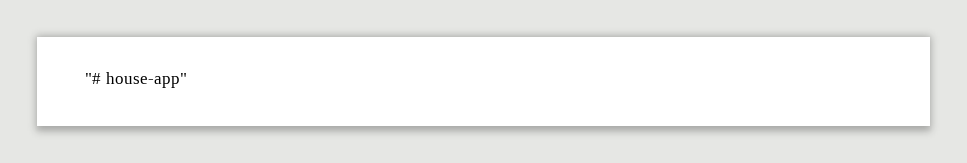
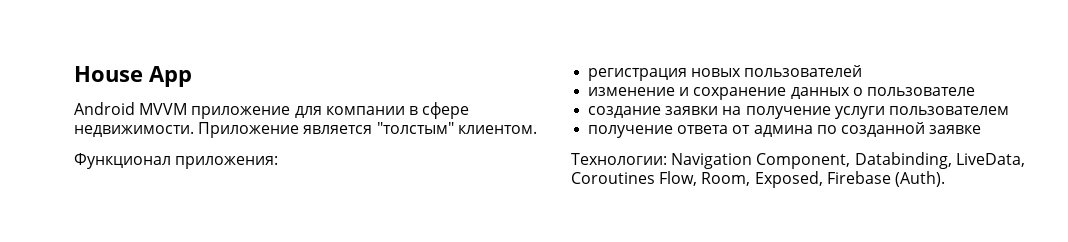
- "# house-app"
+ House App
+ Android MVVM приложение для компании в сфере недвижимости. Приложение является "толстым" клиентом.
+ Функционал приложения:
+ регистрация новых пользователей
+ изменение и сохранение данных о пользователе
+ создание заявки на получение услуги пользователем
+ получение ответа от админа по созданной заявке
+ Технологии: Navigation Component, Databinding, LiveData, Coroutines Flow, Room, Exposed, Firebase (Auth).

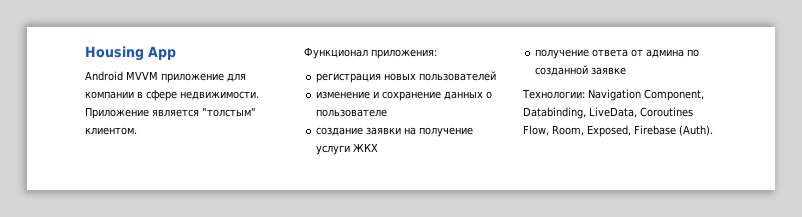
- House App
+ Housing App
- создание заявки на получение услуги пользователем
+ создание заявки на получение услуги ЖКХ

